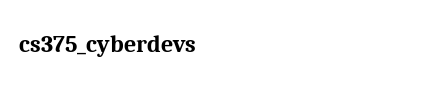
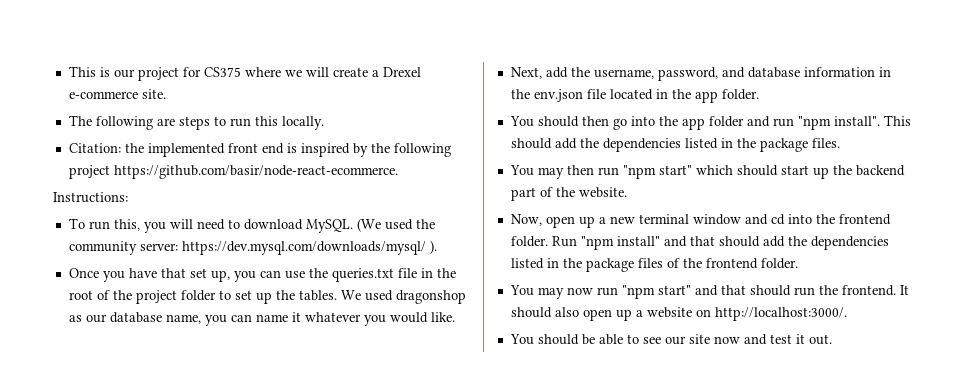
- cs375_cyberdevs
+ This is our project for CS375 where we will create a Drexel e-commerce site.
+ The following are steps to run this locally.
+ Citation: the implemented front end is inspired by the following project https://github.com/basir/node-react-ecommerce.
+ Instructions:
+ To run this, you will need to download MySQL. (We used the community server: https://dev.mysql.com/downloads/mysql/ ).
+ Once you have that set up, you can use the queries.txt file in the root of the project folder to set up the tables. We used dragonshop as our database name, you can name it whatever you would like.
+ Next, add the username, password, and database information in the env.json file located in the app folder.
+ You should then go into the app folder and run "npm install". This should add the dependencies listed in the package files.
+ You may then run "npm start" which should start up the backend part of the website.
+ Now, open up a new terminal window and cd into the frontend folder. Run "npm install" and that should add the dependencies listed in the package files of the frontend folder.
+ You may now run "npm start" and that should run the frontend. It should also open up a website on http://localhost:3000/.
+ You should be able to see our site now and test it out.

